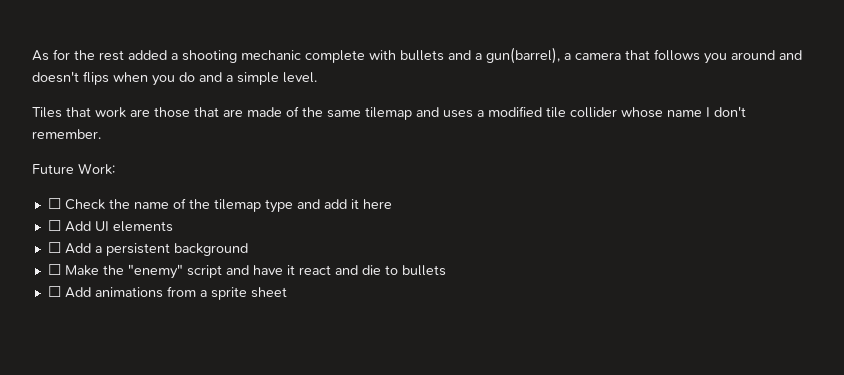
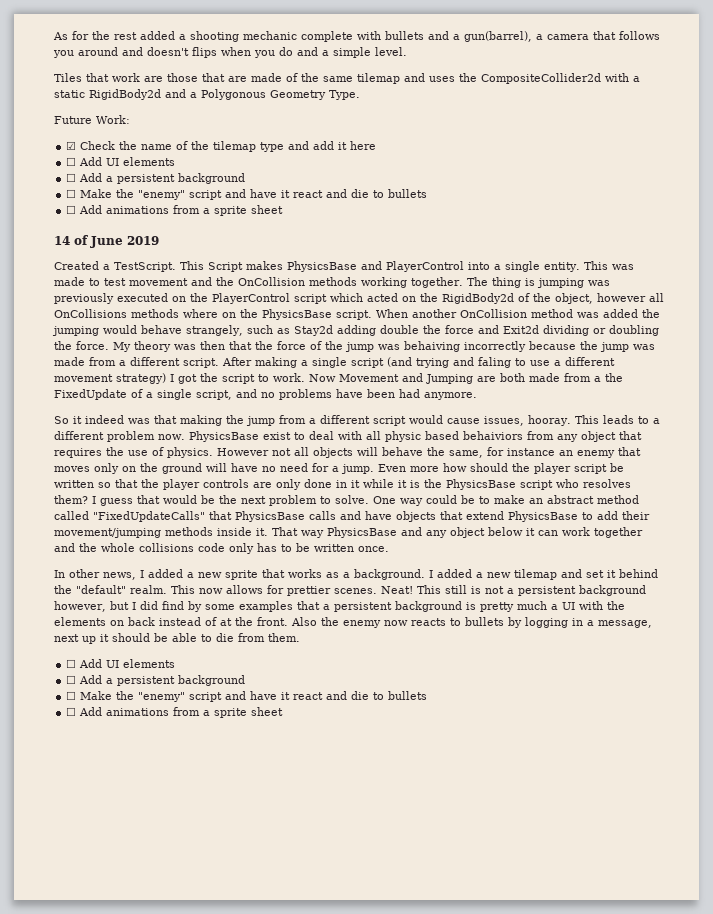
- Tiles that work are those that are made of the same tilemap and uses a modified tile collider whose name I don't remember.
+ Tiles that work are those that are made of the same tilemap and uses the CompositeCollider2d with a static RigidBody2d and a Polygonous Geometry Type.
- ☐ Check the name of the tilemap type and add it here
+ ☑ Check the name of the tilemap type and add it here
+ 14 of June 2019
+ Created a TestScript. This Script makes PhysicsBase and PlayerControl into a single entity. This was made to test movement and the OnCollision methods working together. The thing is jumping was previously executed on the PlayerControl script which acted on the RigidBody2d of the object, however all OnCollisions methods where on the PhysicsBase script. When another OnCollision method was added the jumping would behave strangely, such as Stay2d adding double the force and Exit2d dividing or doubling the force. My theory was then that the force of the jump was behaiving incorrectly because the jump was made from a different script. After making a single script (and trying and faling to use a different movement strategy) I got the script to work. Now Movement and Jumping are both made from a the FixedUpdate of a single script, and no problems have been had anymore.
+ So it indeed was that making the jump from a different script would cause issues, hooray. This leads to a different problem now. PhysicsBase exist to deal with all physic based behaiviors from any object that requires the use of physics. However not all objects will behave the same, for instance an enemy that moves only on the ground will have no need for a jump. Even more how should the player script be written so that the player controls are only done in it while it is the PhysicsBase script who resolves them? I guess that would be the next problem to solve. One way could be to make an abstract method called "FixedUpdateCalls" that PhysicsBase calls and have objects that extend PhysicsBase to add their movement/jumping methods inside it. That way PhysicsBase and any object below it can work together and the whole collisions code only has to be written once.
+ In other news, I added a new sprite that works as a background. I added a new tilemap and set it behind the "default" realm. This now allows for prettier scenes. Neat! This still is not a persistent background however, but I did find by some examples that a persistent background is pretty much a UI with the elements on back instead of at the front. Also the enemy now reacts to bullets by logging in a message, next up it should be able to die from them.
+ ☐ Add UI elements
+ ☐ Add a persistent background
+ ☐ Make the "enemy" script and have it react and die to bullets
+ ☐ Add animations from a sprite sheet

